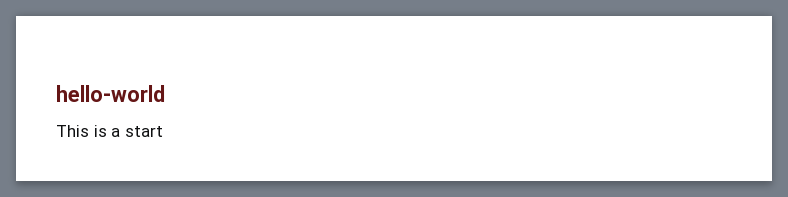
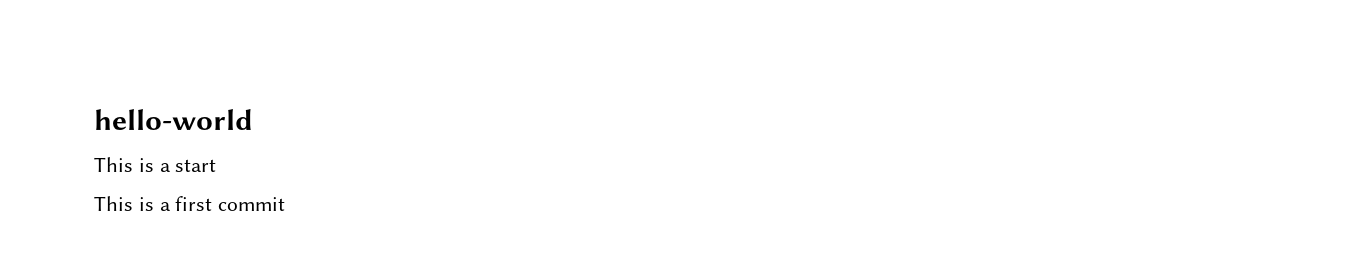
+ This is a first commit

